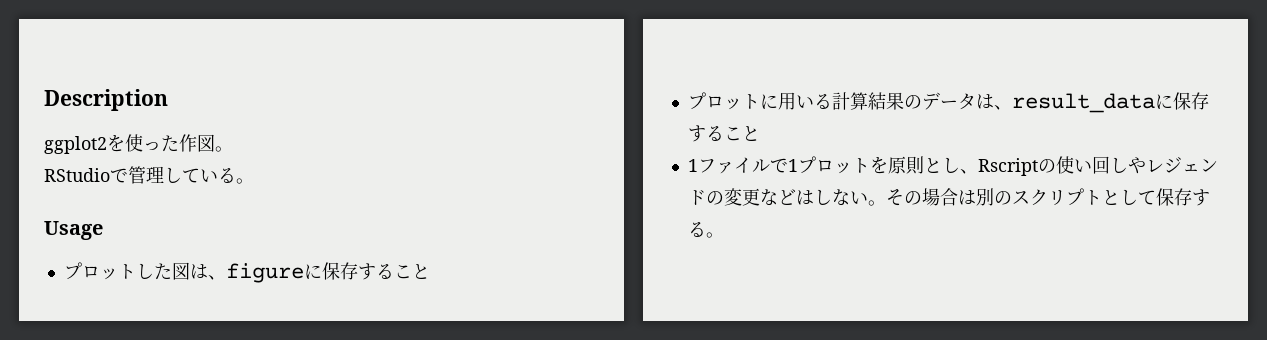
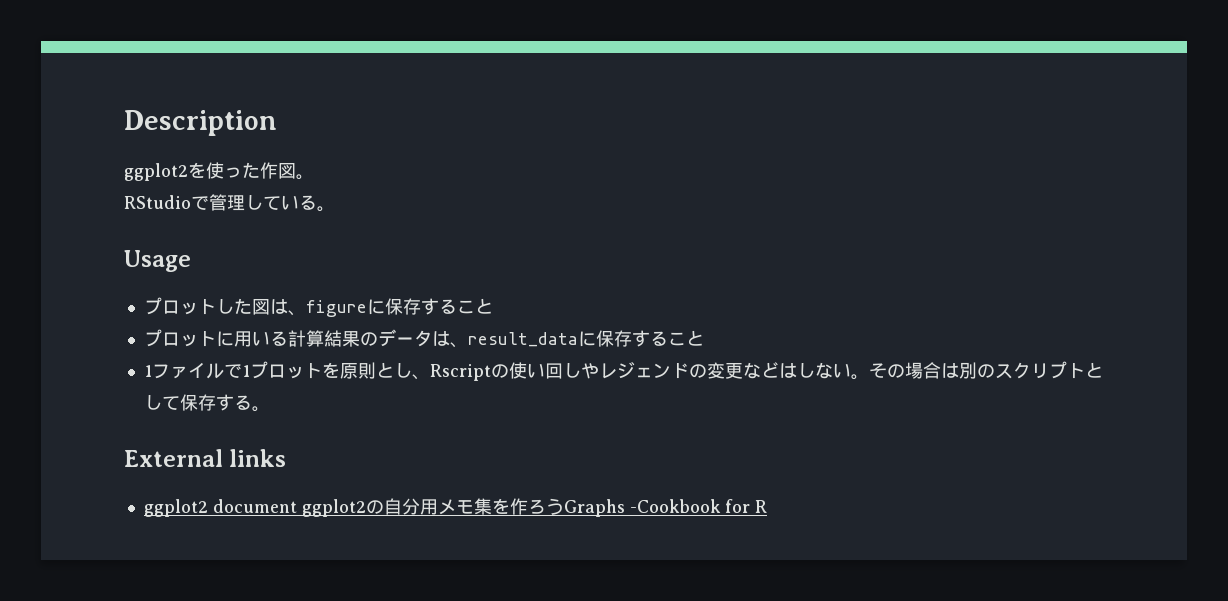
+ External links
+ ggplot2 document ggplot2の自分用メモ集を作ろうGraphs -Cookbook for R

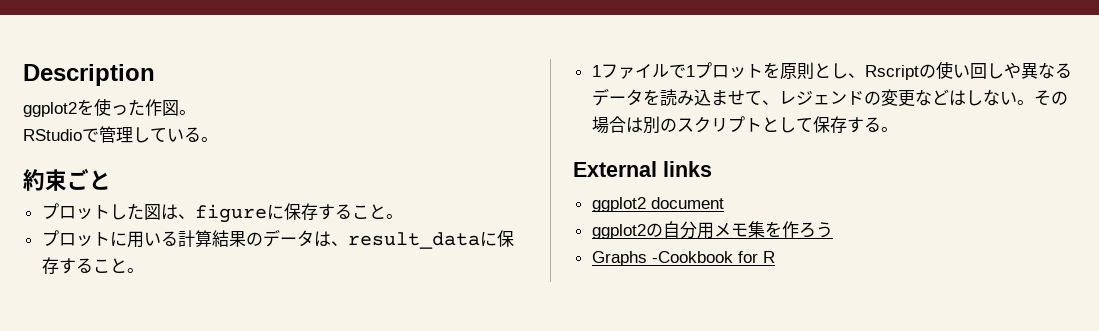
- Usage
+ 約束ごと
- プロットした図は、figureに保存すること
+ プロットした図は、figureに保存すること。
- プロットに用いる計算結果のデータは、result_dataに保存すること
+ プロットに用いる計算結果のデータは、result_dataに保存すること。
- 1ファイルで1プロットを原則とし、Rscriptの使い回しやレジェンドの変更などはしない。
+ 1ファイルで1プロットを原則とし、Rscriptの使い回しや異なるデータを読み込ませて、レジェンドの変更などはしない。
- ggplot2 document ggplot2の自分用メモ集を作ろうGraphs -Cookbook for R
+ ggplot2 document
+ ggplot2の自分用メモ集を作ろう
+ Graphs -Cookbook for R

